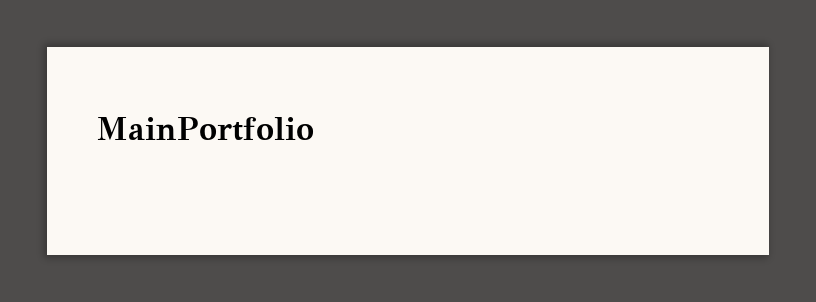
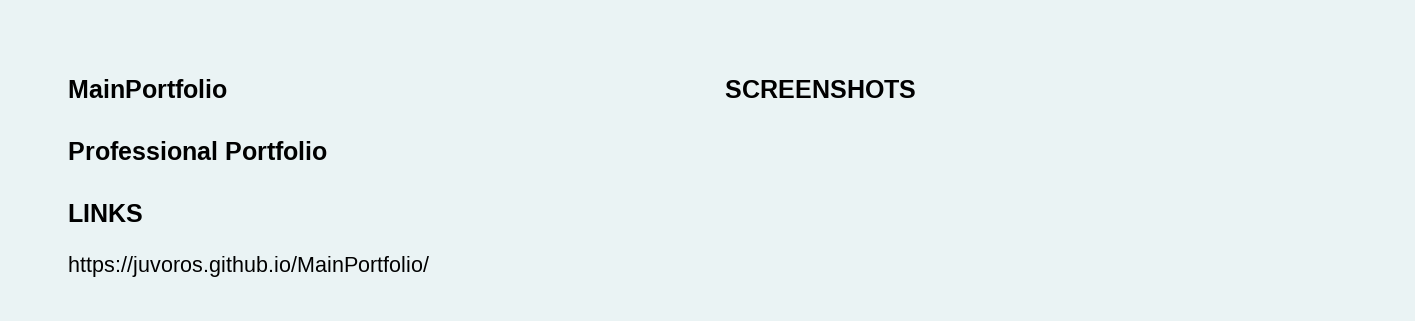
+ Professional Portfolio
+ LINKS
+ https://juvoros.github.io/MainPortfolio/
+ SCREENSHOTS

